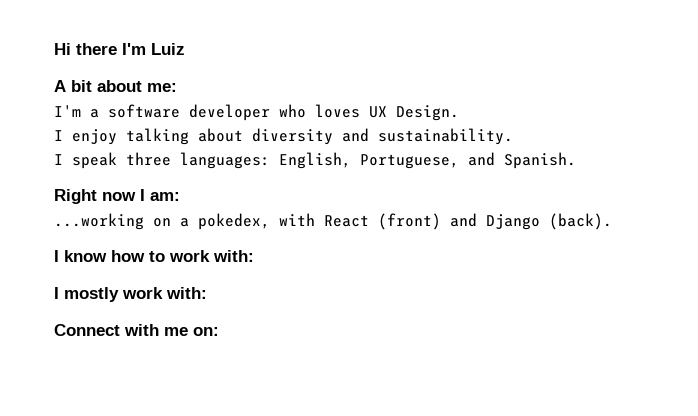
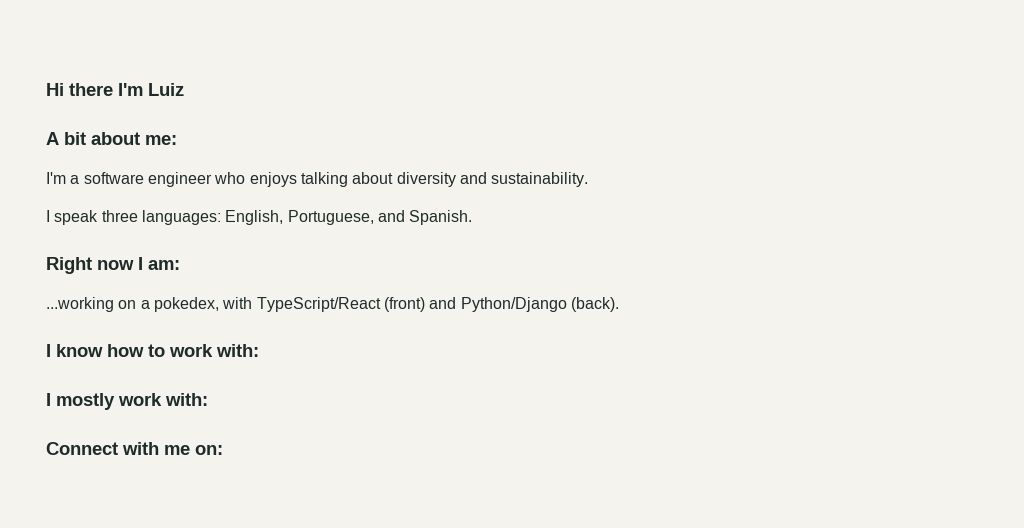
- I'm a software developer who loves UX Design.
- I enjoy talking about diversity and sustainability.
+ I'm a software engineer who enjoys talking about diversity and sustainability.
- ...working on a pokedex, with React (front) and Django (back).
+ ...working on a pokedex, with TypeScript/React (front) and Python/Django (back).

